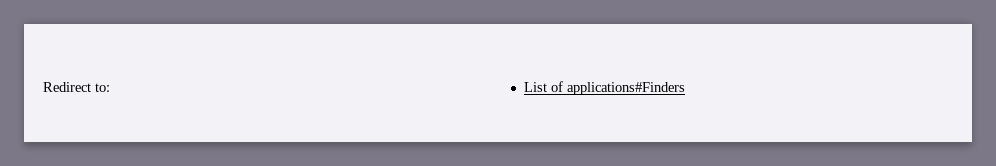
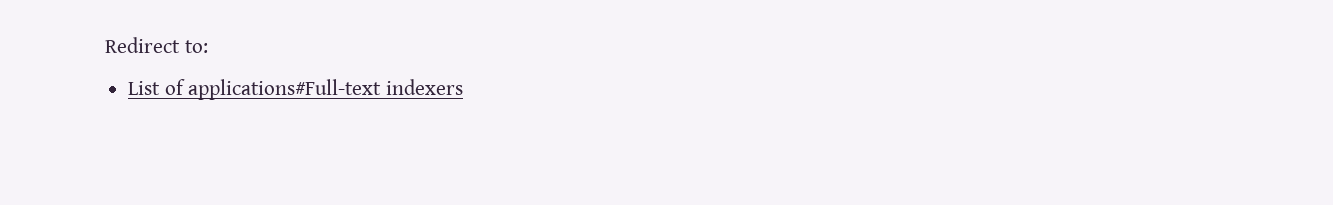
- List of applications#Finders
+ List of applications#Full-text indexers

